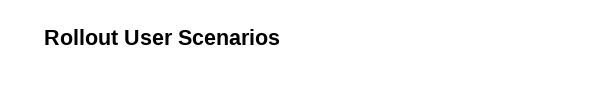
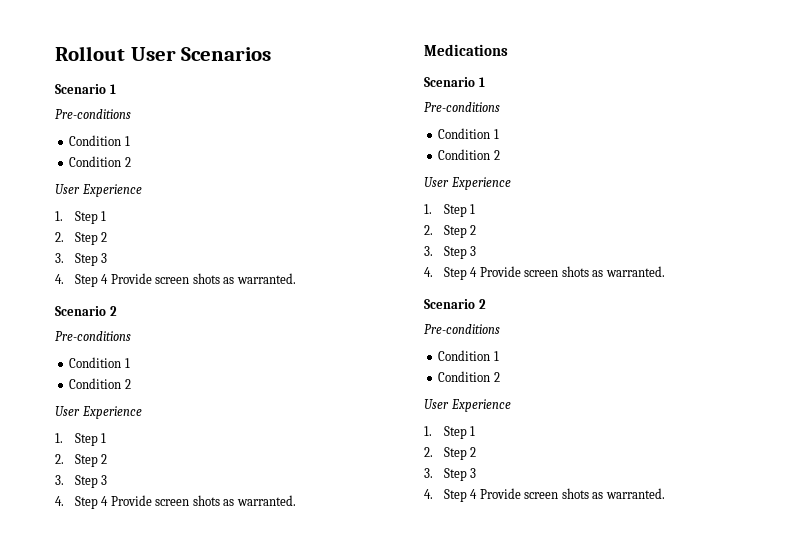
  Rollout User Scenarios
+ Scenario 1
+ Pre-conditions
+ Condition 1
+ Condition 2
+ User Experience
+ 1. Step 1
+ 2. Step 2
+ 3. Step 3
+ 4. Step 4 Provide screen shots as warranted.
+ Scenario 2
+ Pre-conditions
+ Condition 1
+ Condition 2
+ User Experience
+ 1. Step 1
+ 2. Step 2
+ 3. Step 3
+ 4. Step 4 Provide screen shots as warranted.
+ Medications
+ Scenario 1
+ Pre-conditions
+ Condition 1
+ Condition 2
+ User Experience
+ 1. Step 1
+ 2. Step 2
+ 3. Step 3
+ 4. Step 4 Provide screen shots as warranted.
+ Scenario 2
+ Pre-conditions
+ Condition 1
+ Condition 2
+ User Experience
+ 1. Step 1
+ 2. Step 2
+ 3. Step 3
+ 4. Step 4 Provide screen shots as warranted.

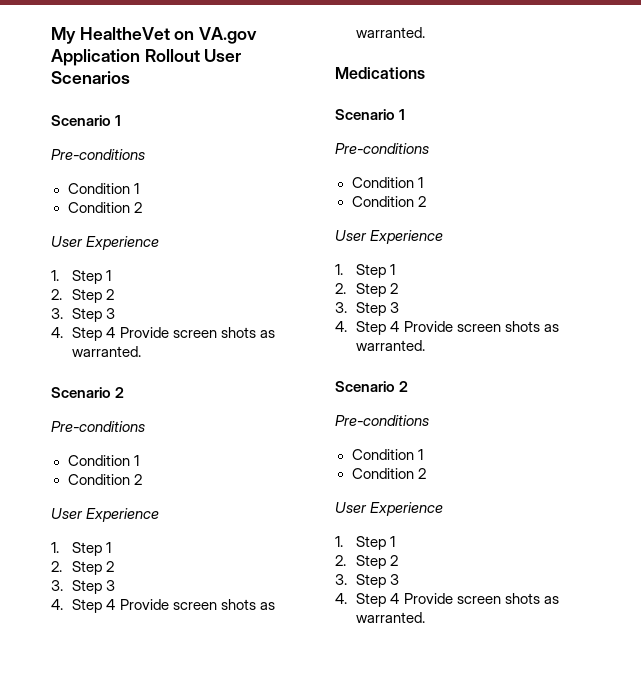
- Rollout User Scenarios
+ My HealtheVet on VA.gov Application Rollout User Scenarios

